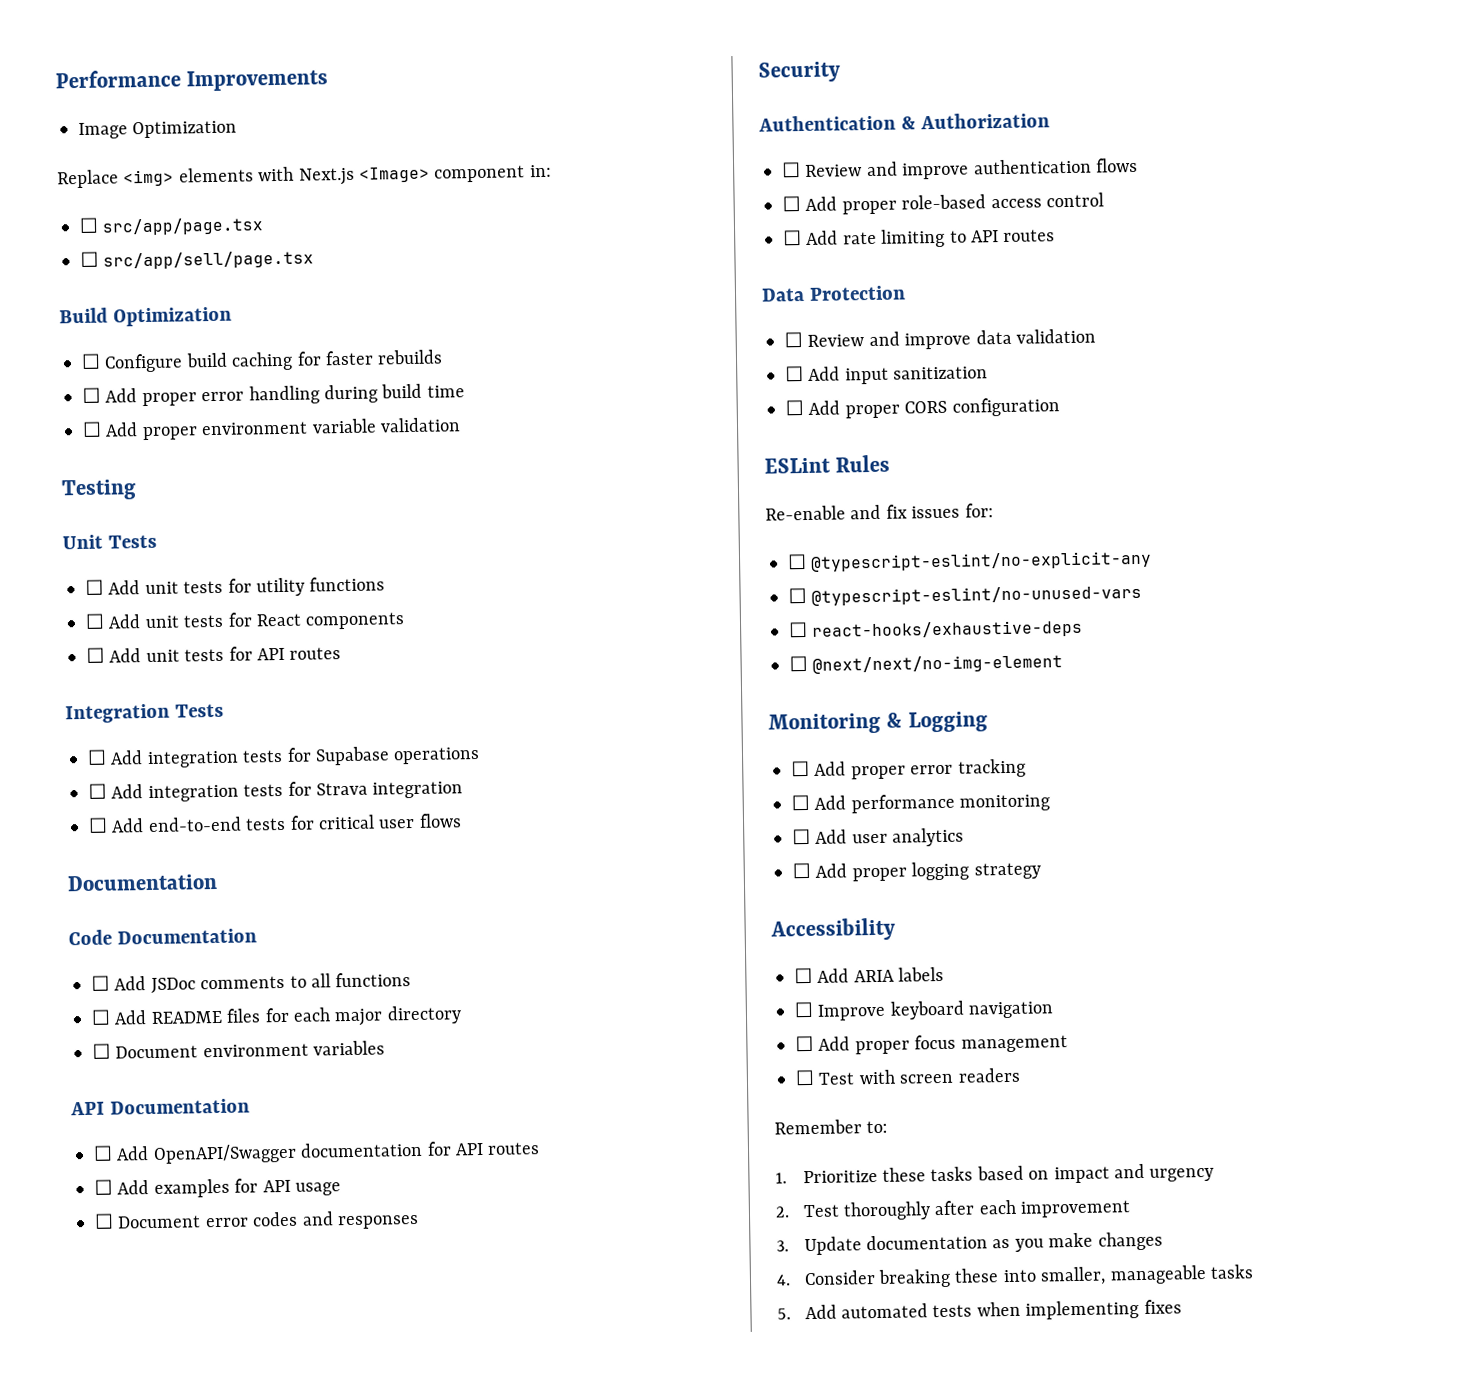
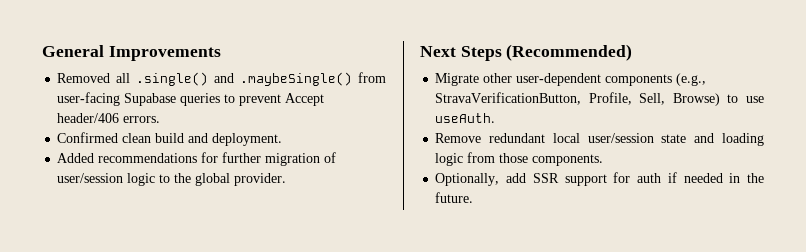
- Performance Improvements
+ General Improvements
- Image Optimization
- Replace <img> elements with Next.js <Image> component in:
- ☐ src/app/page.tsx
- ☐ src/app/sell/page.tsx
- Build Optimization
- ☐ Configure build caching for faster rebuilds
- ☐ Add proper error handling during build time
- ☐ Add proper environment variable validation
- Testing
- Unit Tests
- ☐ Add unit tests for utility functions
- ☐ Add unit tests for React components
- ☐ Add unit tests for API routes
- Integration Tests
- ☐ Add integration tests for Supabase operations
- ☐ Add integration tests for Strava integration
- ☐ Add end-to-end tests for critical user flows
- Documentation
- Code Documentation
- ☐ Add JSDoc comments to all functions
- ☐ Add README files for each major directory
- ☐ Document environment variables
- API Documentation
- ☐ Add OpenAPI/Swagger documentation for API routes
- ☐ Add examples for API usage
- ☐ Document error codes and responses
- Security
- Authentication & Authorization
- ☐ Review and improve authentication flows
- ☐ Add proper role-based access control
- ☐ Add rate limiting to API routes
- Data Protection
- ☐ Review and improve data validation
- ☐ Add input sanitization
- ☐ Add proper CORS configuration
- ESLint Rules
- Re-enable and fix issues for:
- ☐ @typescript-eslint/no-explicit-any
- ☐ @typescript-eslint/no-unused-vars
- ☐ react-hooks/exhaustive-deps
- ☐ @next/next/no-img-element
- Monitoring & Logging
- ☐ Add proper error tracking
- ☐ Add performance monitoring
- ☐ Add user analytics
- ☐ Add proper logging strategy
- Accessibility
- ☐ Add ARIA labels
- ☐ Improve keyboard navigation
- ☐ Add proper focus management
- ☐ Test with screen readers
- Remember to:
- 1. Prioritize these tasks based on impact and urgency
- 2. Test thoroughly after each improvement
- 3. Update documentation as you make changes
- 4. Consider breaking these into smaller, manageable tasks
- 5. Add automated tests when implementing fixes
+ Removed all .single() and .maybeSingle() from user-facing Supabase queries to prevent Accept header/406 errors.
+ Confirmed clean build and deployment.
+ Added recommendations for further migration of user/session logic to the global provider.
+ Next Steps (Recommended)
+ Migrate other user-dependent components (e.g., StravaVerificationButton, Profile, Sell, Browse) to use useAuth.
+ Remove redundant local user/session state and loading logic from those components.
+ Optionally, add SSR support for auth if needed in the future.

